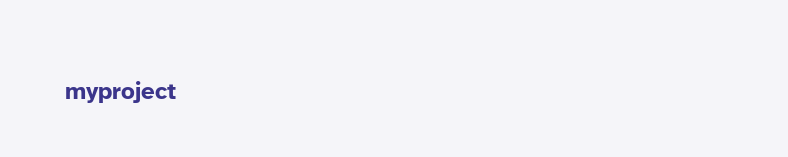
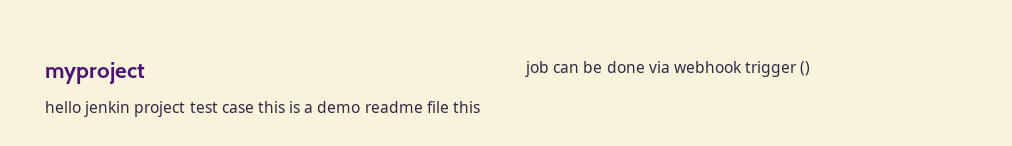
+ hello jenkin project test case this is a demo readme file this job can be done via webhook trigger ()

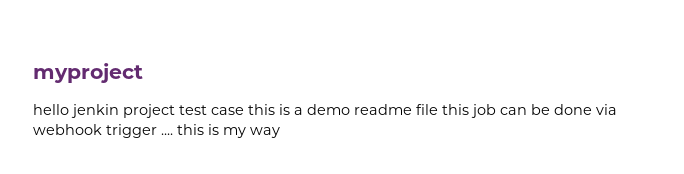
- hello jenkin project test case this is a demo readme file this job can be done via webhook trigger ()
+ hello jenkin project test case this is a demo readme file this job can be done via webhook trigger .... this is my way

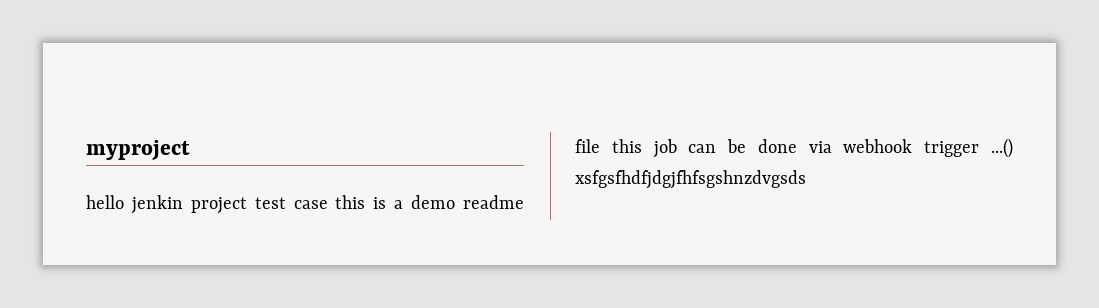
- hello jenkin project test case this is a demo readme file this job can be done via webhook trigger .... this is my way
+ hello jenkin project test case this is a demo readme file this job can be done via webhook trigger ...() xsfgsfhdfjdgjfhfsgshnzdvgsds

